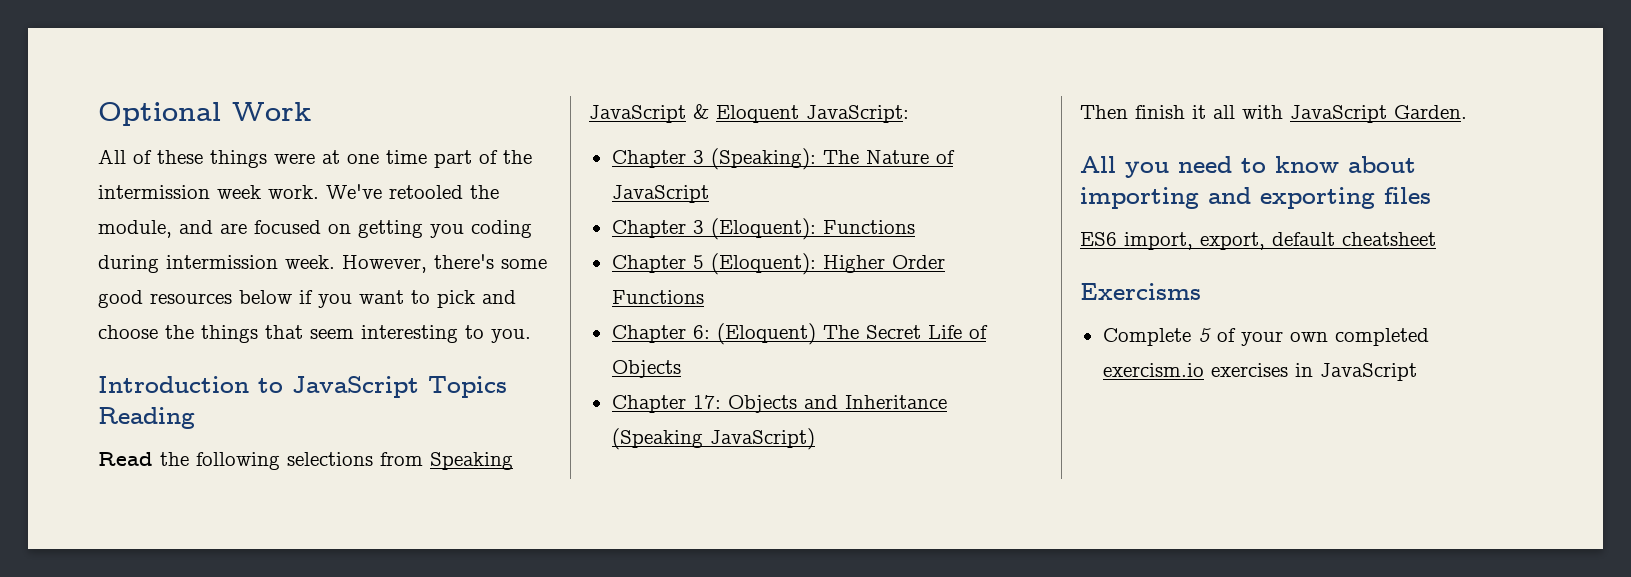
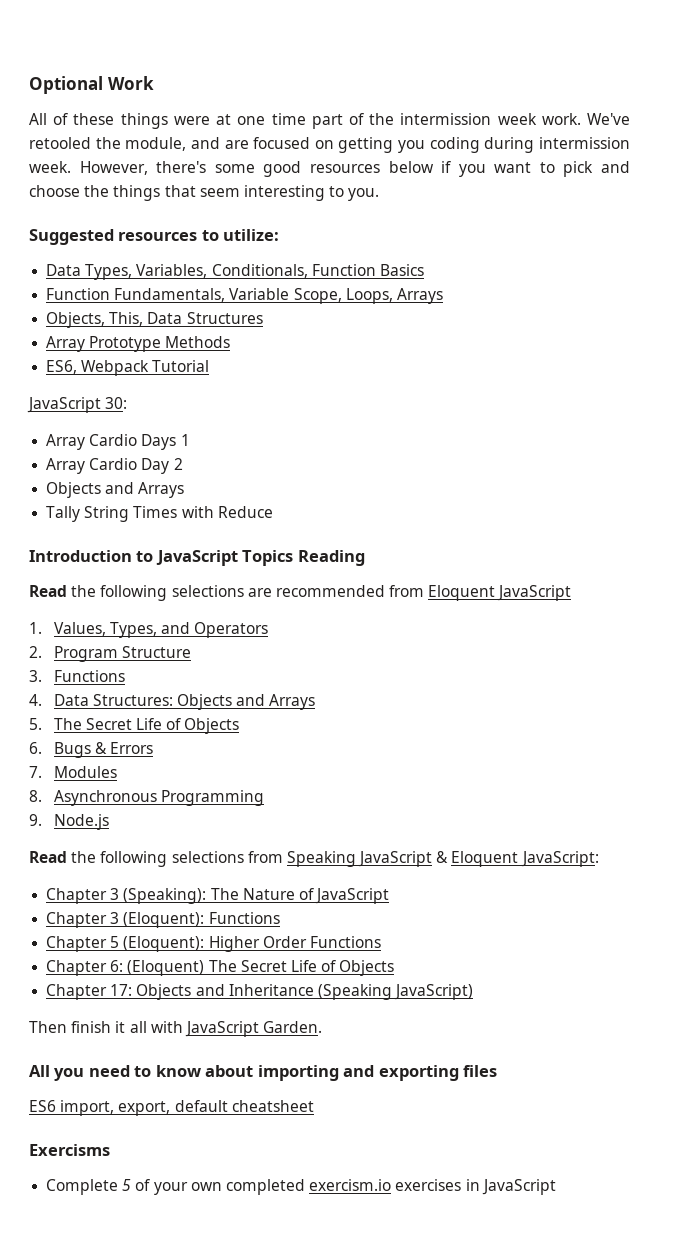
+ Suggested resources to utilize:
+ Data Types, Variables, Conditionals, Function Basics
+ Function Fundamentals, Variable Scope, Loops, Arrays
+ Objects, This, Data Structures
+ Array Prototype Methods
+ ES6, Webpack Tutorial
+ JavaScript 30:
+ Array Cardio Days 1
+ Array Cardio Day 2
+ Objects and Arrays
+ Tally String Times with Reduce
+ Read the following selections are recommended from Eloquent JavaScript
+ 1. Values, Types, and Operators
+ 2. Program Structure
+ 3. Functions
+ 4. Data Structures: Objects and Arrays
+ 5. The Secret Life of Objects
+ 6. Bugs & Errors
+ 7. Modules
+ 8. Asynchronous Programming
+ 9. Node.js

